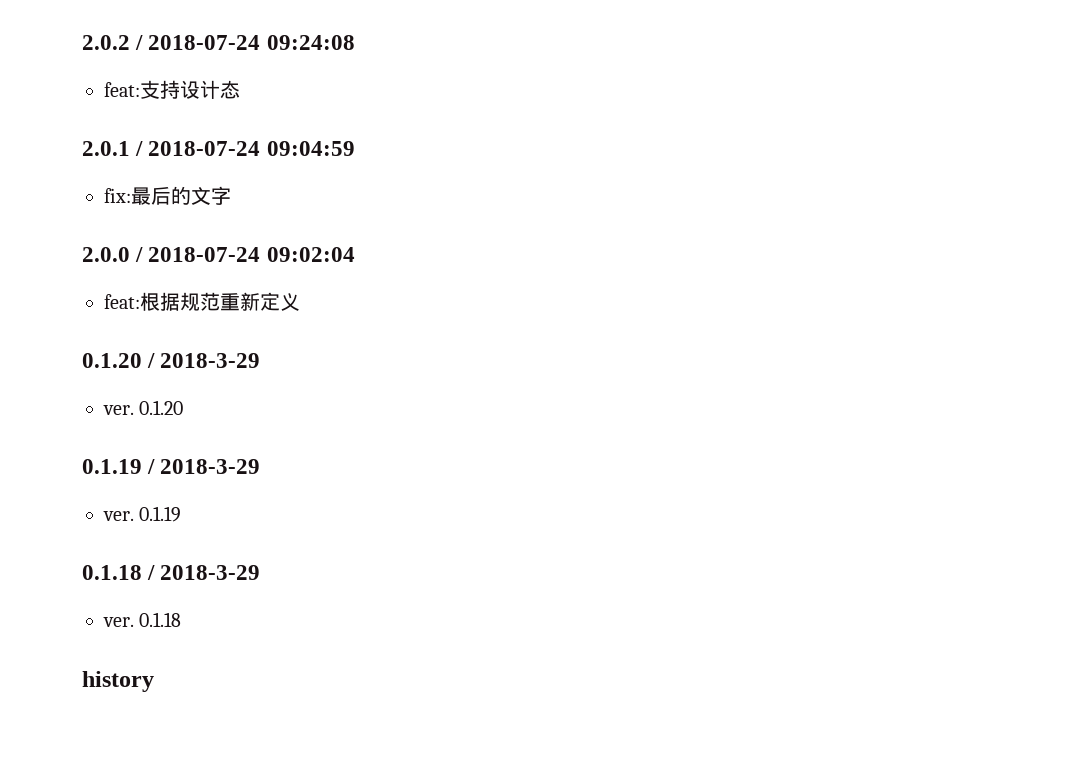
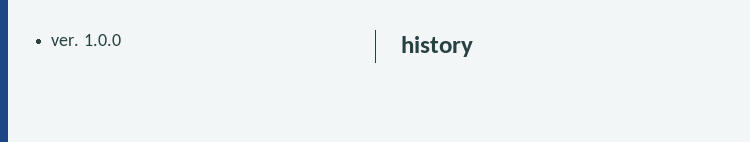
- 2.0.2 / 2018-07-24 09:24:08
- feat:支持设计态
- 2.0.1 / 2018-07-24 09:04:59
- fix:最后的文字
- 2.0.0 / 2018-07-24 09:02:04
- feat:根据规范重新定义
- 0.1.20 / 2018-3-29
- ver. 0.1.20
- 0.1.19 / 2018-3-29
- ver. 0.1.19
- 0.1.18 / 2018-3-29
- ver. 0.1.18
+ ver. 1.0.0

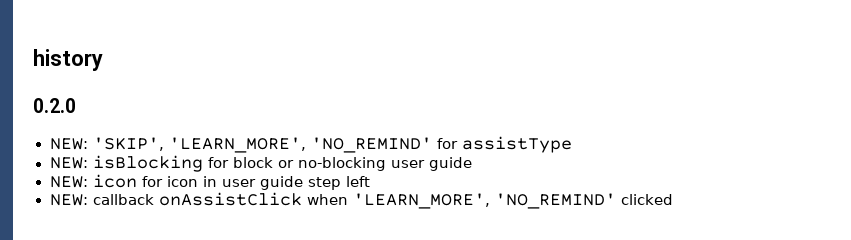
- ver. 1.0.0
  history
+ 0.2.0
+ NEW: 'SKIP', 'LEARN_MORE', 'NO_REMIND' for assistType
+ NEW: isBlocking for block or no-blocking user guide
+ NEW: icon for icon in user guide step left
+ NEW: callback onAssistClick when 'LEARN_MORE', 'NO_REMIND' clicked

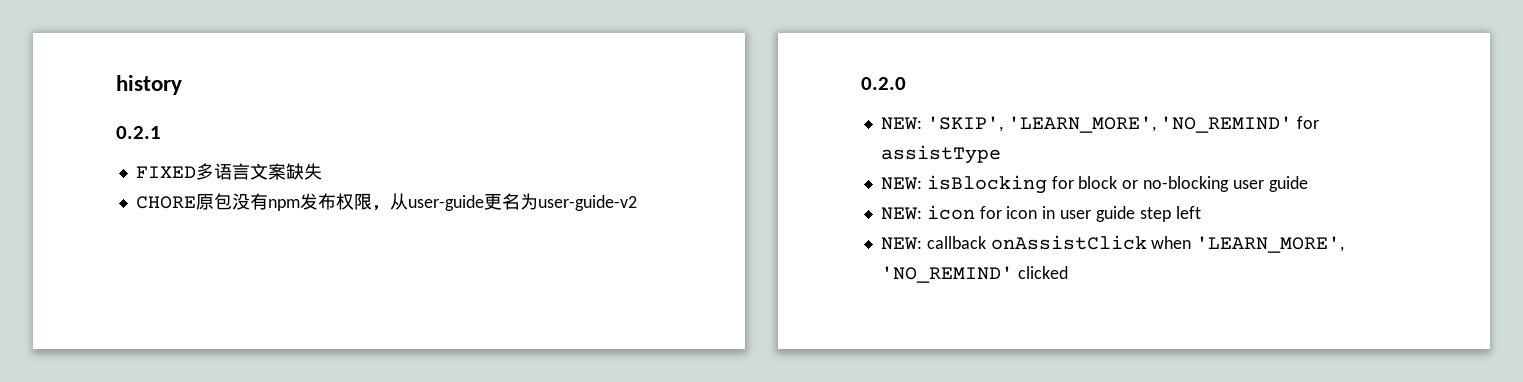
+ 0.2.1
+ FIXED多语言文案缺失
+ CHORE原包没有npm发布权限，从user-guide更名为user-guide-v2

